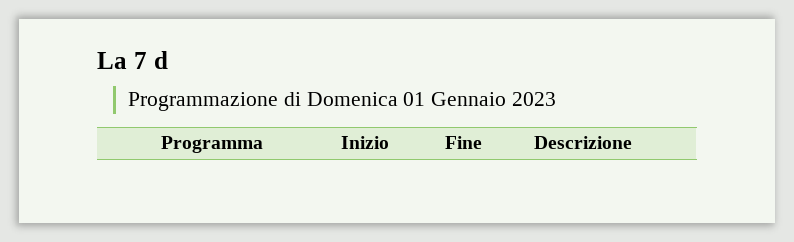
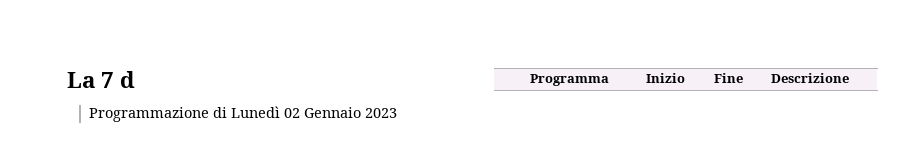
- Programmazione di Domenica 01 Gennaio 2023
+ Programmazione di Lunedì 02 Gennaio 2023

